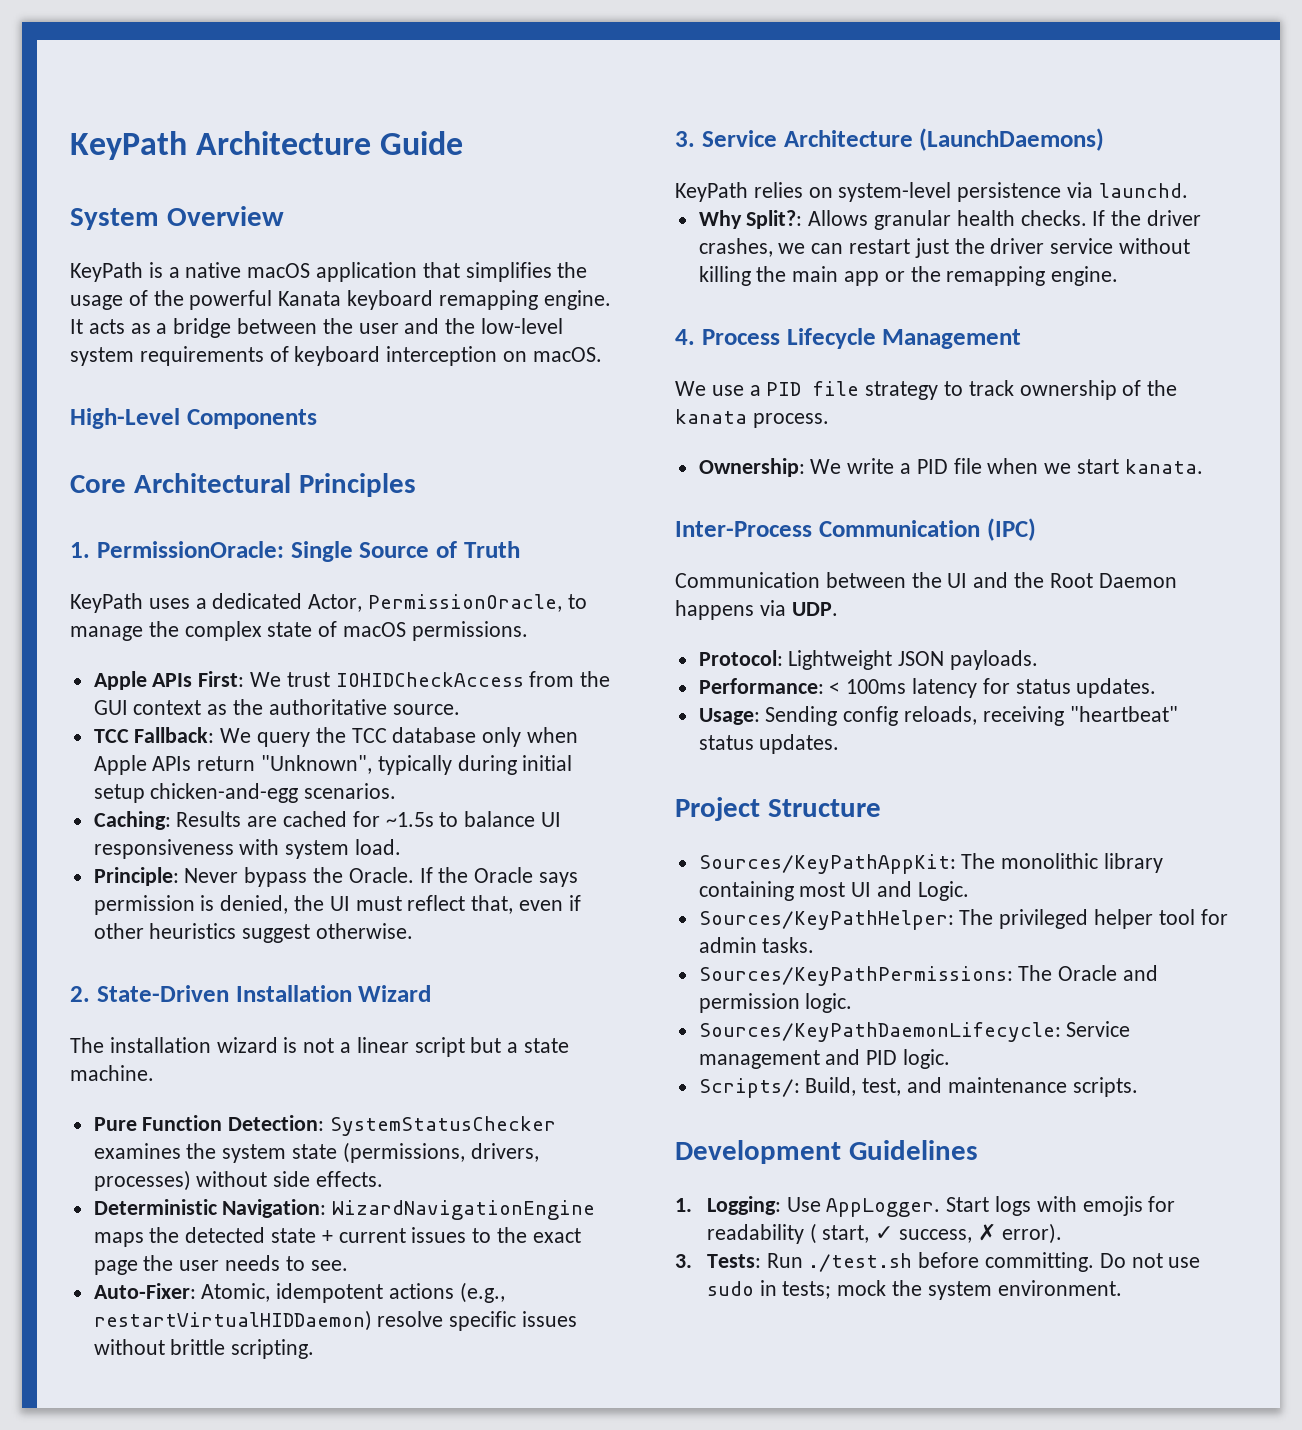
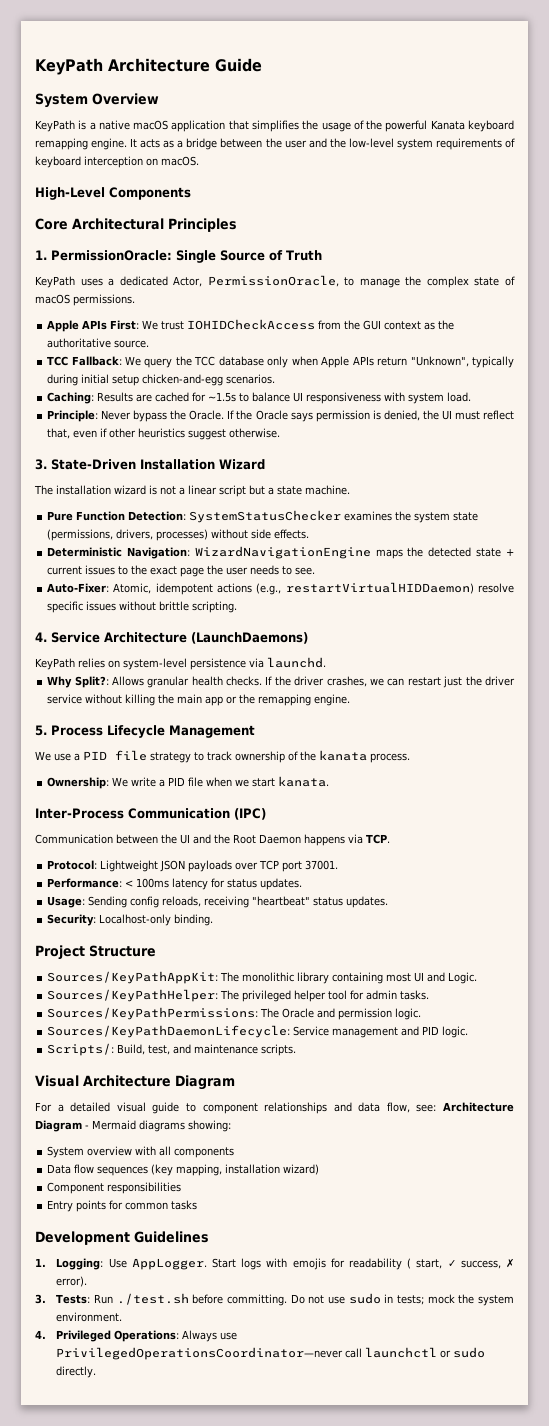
- 2. State-Driven Installation Wizard
+ 3. State-Driven Installation Wizard
- 3. Service Architecture (LaunchDaemons)
+ 4. Service Architecture (LaunchDaemons)
- 4. Process Lifecycle Management
+ 5. Process Lifecycle Management
- Communication between the UI and the Root Daemon happens via UDP.
+ Communication between the UI and the Root Daemon happens via TCP.
- Protocol: Lightweight JSON payloads.
+ Protocol: Lightweight JSON payloads over TCP port 37001.
+ Security: Localhost-only binding.
+ Visual Architecture Diagram
+ For a detailed visual guide to component relationships and data flow, see: Architecture Diagram - Mermaid diagrams showing:
+ System overview with all components
+ Data flow sequences (key mapping, installation wizard)
+ Component responsibilities
+ Entry points for common tasks
+ 4. Privileged Operations: Always use PrivilegedOperationsCoordinator—never call launchctl or sudo directly.

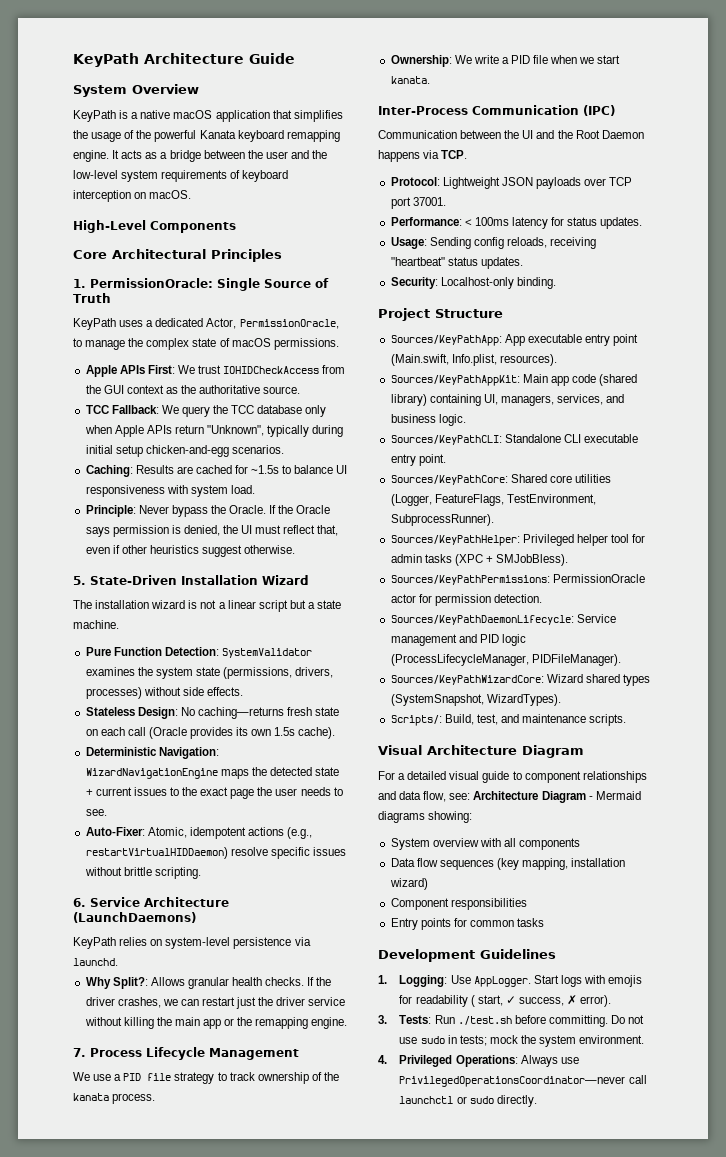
- 3. State-Driven Installation Wizard
+ 5. State-Driven Installation Wizard
- Pure Function Detection: SystemStatusChecker examines the system state (permissions, drivers, processes) without side effects.
+ Pure Function Detection: SystemValidator examines the system state (permissions, drivers, processes) without side effects.
+ Stateless Design: No caching—returns fresh state on each call (Oracle provides its own 1.5s cache).
- 4. Service Architecture (LaunchDaemons)
+ 6. Service Architecture (LaunchDaemons)
- 5. Process Lifecycle Management
+ 7. Process Lifecycle Management
- Sources/KeyPathAppKit: The monolithic library containing most UI and Logic.
+ Sources/KeyPathApp: App executable entry point (Main.swift, Info.plist, resources).
+ Sources/KeyPathAppKit: Main app code (shared library) containing UI, managers, services, and business logic.
+ Sources/KeyPathCLI: Standalone CLI executable entry point.
+ Sources/KeyPathCore: Shared core utilities (Logger, FeatureFlags, TestEnvironment, SubprocessRunner).
- Sources/KeyPathHelper: The privileged helper tool for admin tasks.
- Sources/KeyPathPermissions: The Oracle and permission logic.
+ Sources/KeyPathHelper: Privileged helper tool for admin tasks (XPC + SMJobBless).
+ Sources/KeyPathPermissions: PermissionOracle actor for permission detection.
- Sources/KeyPathDaemonLifecycle: Service management and PID logic.
+ Sources/KeyPathDaemonLifecycle: Service management and PID logic (ProcessLifecycleManager, PIDFileManager).
+ Sources/KeyPathWizardCore: Wizard shared types (SystemSnapshot, WizardTypes).

